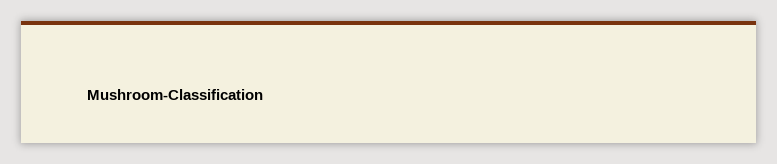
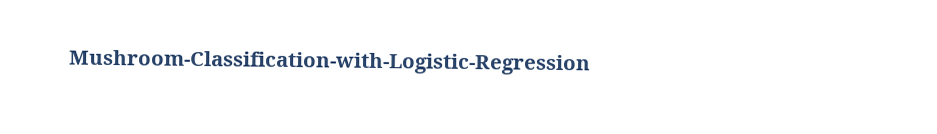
- Mushroom-Classification
+ Mushroom-Classification-with-Logistic-Regression

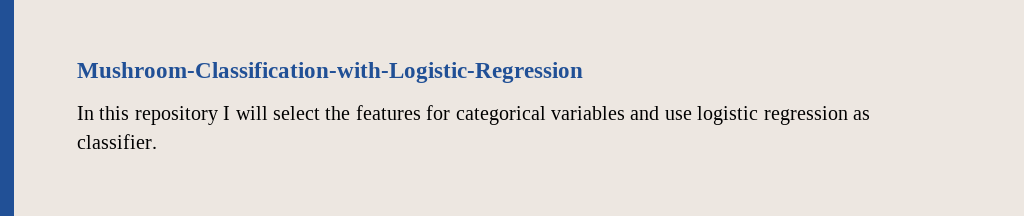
+ In this repository I will select the features for categorical variables and use logistic regression as classifier.

